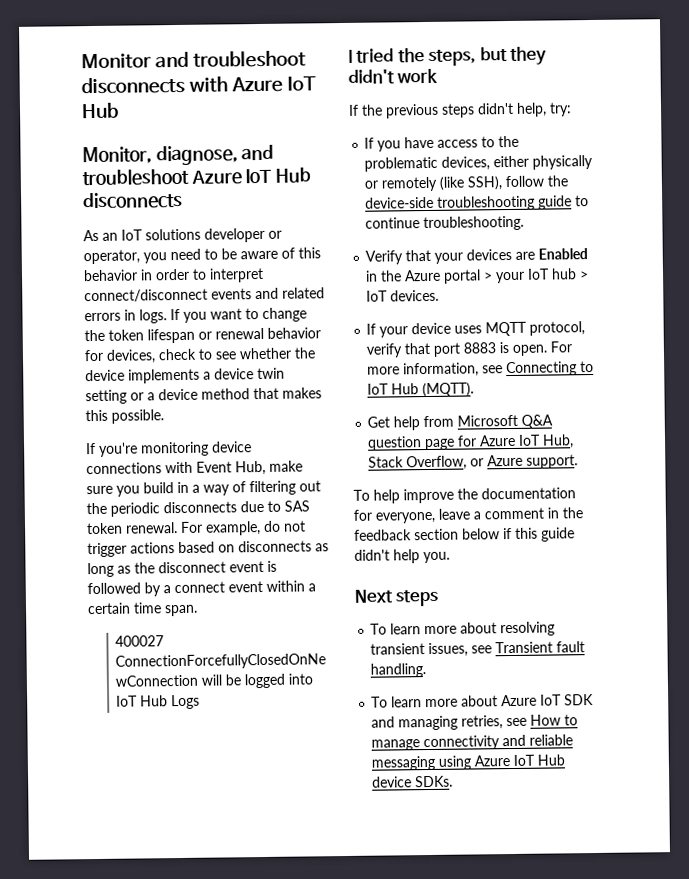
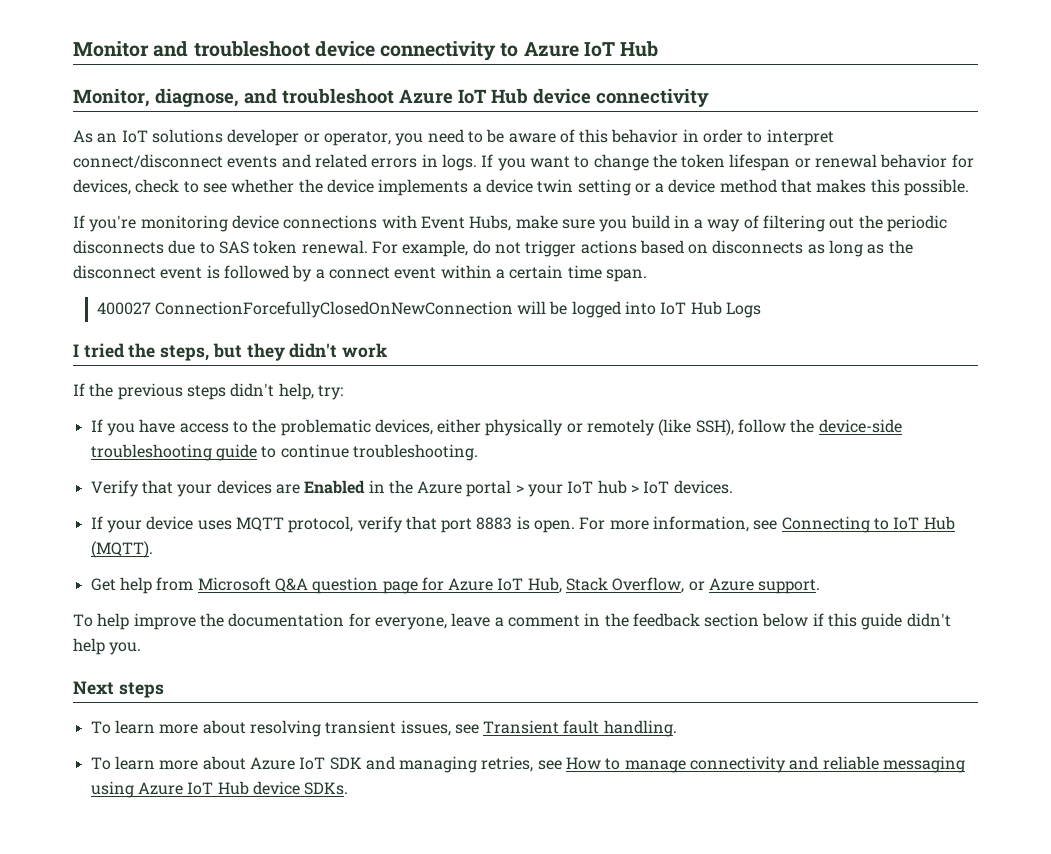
- Monitor and troubleshoot disconnects with Azure IoT Hub
+ Monitor and troubleshoot device connectivity to Azure IoT Hub
- Monitor, diagnose, and troubleshoot Azure IoT Hub disconnects
+ Monitor, diagnose, and troubleshoot Azure IoT Hub device connectivity
- If you're monitoring device connections with Event Hub, make sure you build in a way of filtering out the periodic disconnects due to SAS token renewal.
+ If you're monitoring device connections with Event Hubs, make sure you build in a way of filtering out the periodic disconnects due to SAS token renewal.

